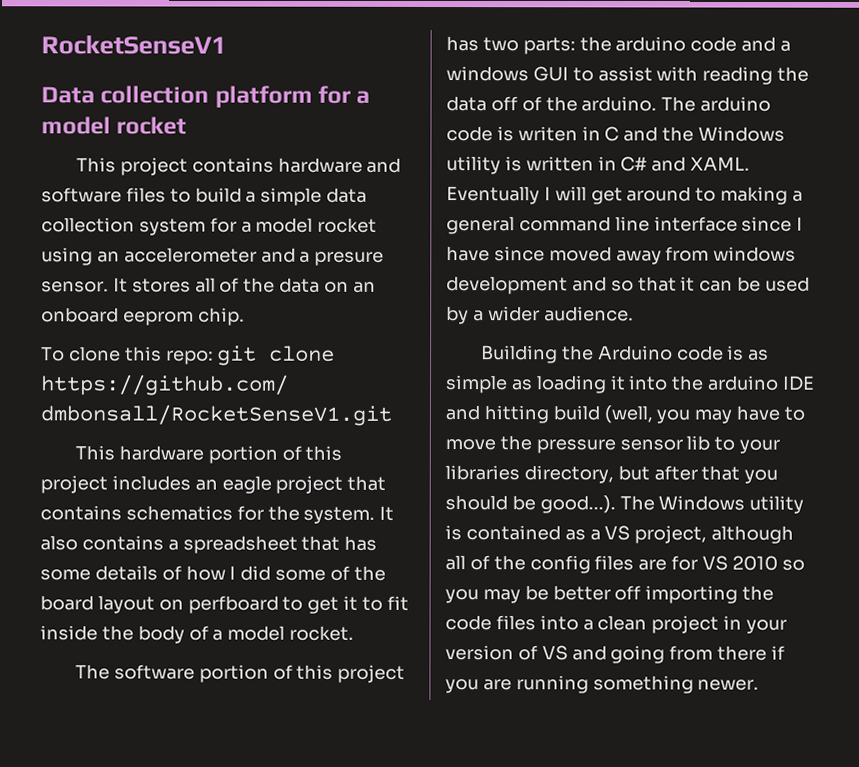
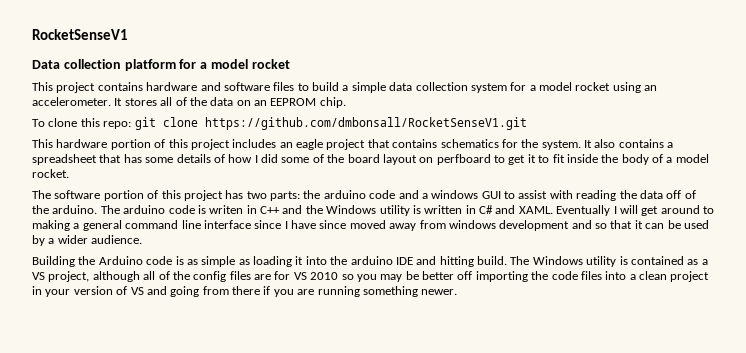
- This project contains hardware and software files to build a simple data collection system for a model rocket using an accelerometer and a presure sensor.
+ This project contains hardware and software files to build a simple data collection system for a model rocket using an accelerometer.
- It stores all of the data on an onboard eeprom chip.
+ It stores all of the data on an EEPROM chip.
- The arduino code is writen in C and the Windows utility is written in C# and XAML.
+ The arduino code is writen in C++ and the Windows utility is written in C# and XAML.
- Building the Arduino code is as simple as loading it into the arduino IDE and hitting build (well, you may have to move the pressure sensor lib to your libraries directory, but after that you should be good...). The Windows utility is contained as a VS project, although all of the config files are for VS 2010 so you may be better off importing the code files into a clean project in your version of VS and going from there if you are running something newer.
+ Building the Arduino code is as simple as loading it into the arduino IDE and hitting build. The Windows utility is contained as a VS project, although all of the config files are for VS 2010 so you may be better off importing the code files into a clean project in your version of VS and going from there if you are running something newer.

